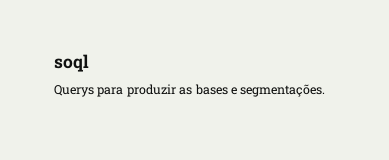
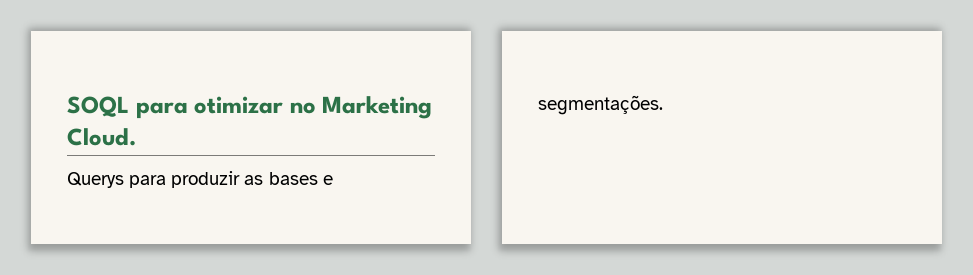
- soql
+ SOQL para otimizar no Marketing Cloud.

